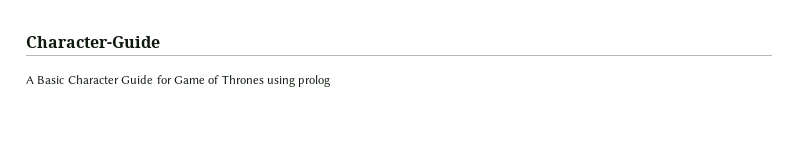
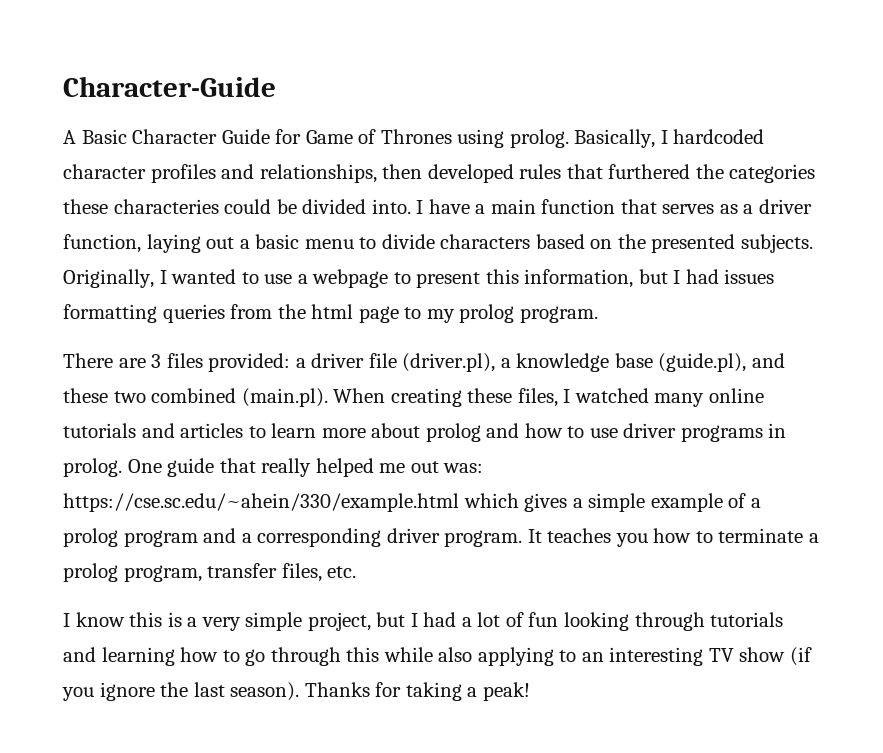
- A Basic Character Guide for Game of Thrones using prolog
+ A Basic Character Guide for Game of Thrones using prolog. Basically, I hardcoded character profiles and relationships, then developed rules that furthered the categories these characteries could be divided into. I have a main function that serves as a driver function, laying out a basic menu to divide characters based on the presented subjects. Originally, I wanted to use a webpage to present this information, but I had issues formatting queries from the html page to my prolog program.
+ There are 3 files provided: a driver file (driver.pl), a knowledge base (guide.pl), and these two combined (main.pl). When creating these files, I watched many online tutorials and articles to learn more about prolog and how to use driver programs in prolog. One guide that really helped me out was: https://cse.sc.edu/~ahein/330/example.html which gives a simple example of a prolog program and a corresponding driver program. It teaches you how to terminate a prolog program, transfer files, etc.
+ I know this is a very simple project, but I had a lot of fun looking through tutorials and learning how to go through this while also applying to an interesting TV show (if you ignore the last season). Thanks for taking a peak!

